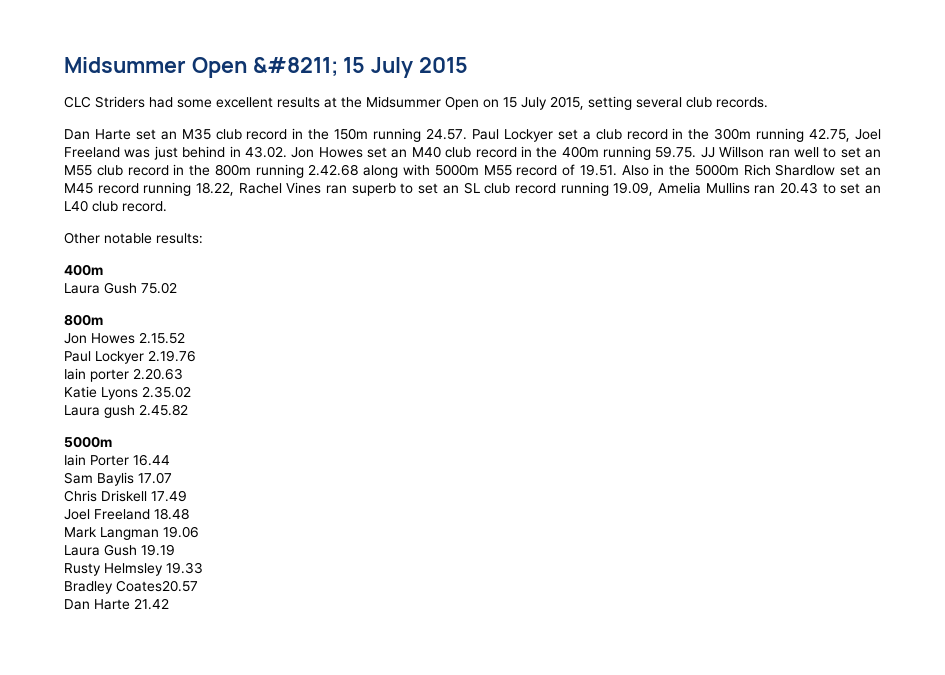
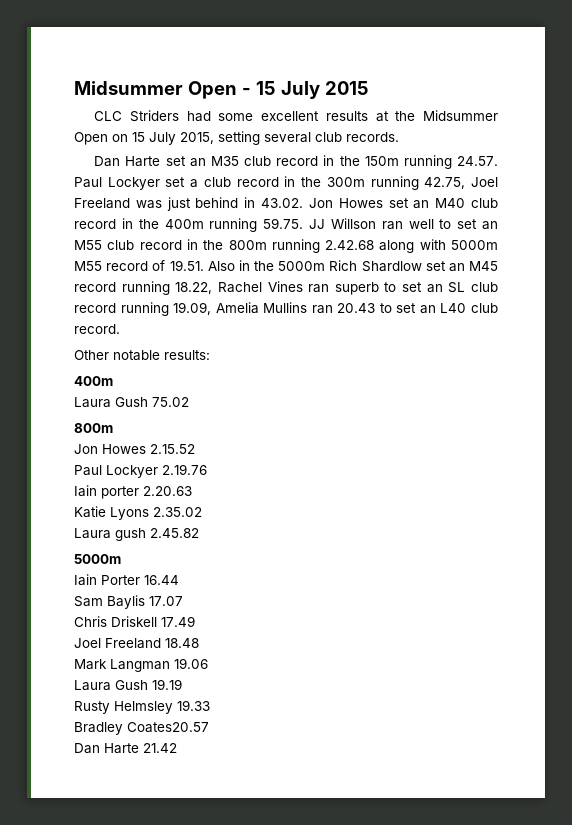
- Midsummer Open &#8211; 15 July 2015
+ Midsummer Open - 15 July 2015

